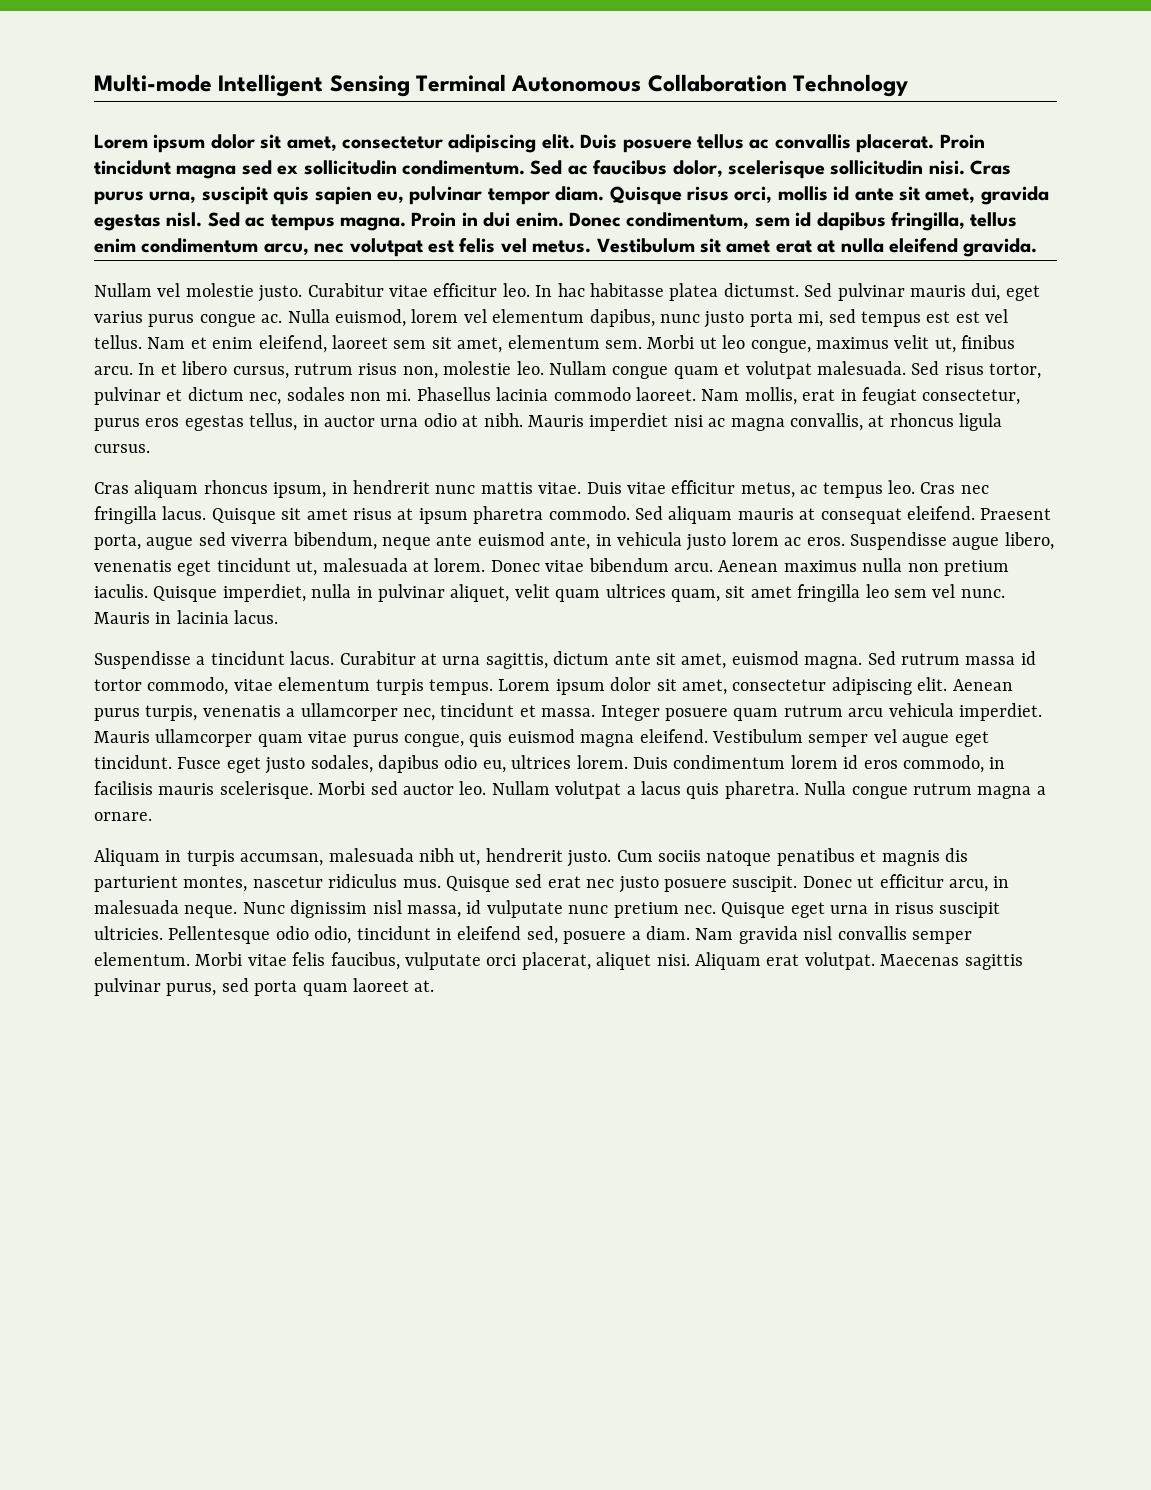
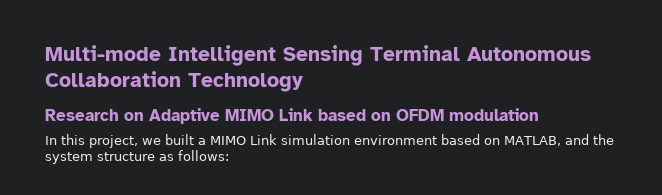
- Lorem ipsum dolor sit amet, consectetur adipiscing elit. Duis posuere tellus ac convallis placerat. Proin tincidunt magna sed ex sollicitudin condimentum. Sed ac faucibus dolor, scelerisque sollicitudin nisi. Cras purus urna, suscipit quis sapien eu, pulvinar tempor diam. Quisque risus orci, mollis id ante sit amet, gravida egestas nisl. Sed ac tempus magna. Proin in dui enim. Donec condimentum, sem id dapibus fringilla, tellus enim condimentum arcu, nec volutpat est felis vel metus. Vestibulum sit amet erat at nulla eleifend gravida.
- Nullam vel molestie justo. Curabitur vitae efficitur leo. In hac habitasse platea dictumst. Sed pulvinar mauris dui, eget varius purus congue ac. Nulla euismod, lorem vel elementum dapibus, nunc justo porta mi, sed tempus est est vel tellus. Nam et enim eleifend, laoreet sem sit amet, elementum sem. Morbi ut leo congue, maximus velit ut, finibus arcu. In et libero cursus, rutrum risus non, molestie leo. Nullam congue quam et volutpat malesuada. Sed risus tortor, pulvinar et dictum nec, sodales non mi. Phasellus lacinia commodo laoreet. Nam mollis, erat in feugiat consectetur, purus eros egestas tellus, in auctor urna odio at nibh. Mauris imperdiet nisi ac magna convallis, at rhoncus ligula cursus.
- Cras aliquam rhoncus ipsum, in hendrerit nunc mattis vitae. Duis vitae efficitur metus, ac tempus leo. Cras nec fringilla lacus. Quisque sit amet risus at ipsum pharetra commodo. Sed aliquam mauris at consequat eleifend. Praesent porta, augue sed viverra bibendum, neque ante euismod ante, in vehicula justo lorem ac eros. Suspendisse augue libero, venenatis eget tincidunt ut, malesuada at lorem. Donec vitae bibendum arcu. Aenean maximus nulla non pretium iaculis. Quisque imperdiet, nulla in pulvinar aliquet, velit quam ultrices quam, sit amet fringilla leo sem vel nunc. Mauris in lacinia lacus.
- Suspendisse a tincidunt lacus. Curabitur at urna sagittis, dictum ante sit amet, euismod magna. Sed rutrum massa id tortor commodo, vitae elementum turpis tempus. Lorem ipsum dolor sit amet, consectetur adipiscing elit. Aenean purus turpis, venenatis a ullamcorper nec, tincidunt et massa. Integer posuere quam rutrum arcu vehicula imperdiet. Mauris ullamcorper quam vitae purus congue, quis euismod magna eleifend. Vestibulum semper vel augue eget tincidunt. Fusce eget justo sodales, dapibus odio eu, ultrices lorem. Duis condimentum lorem id eros commodo, in facilisis mauris scelerisque. Morbi sed auctor leo. Nullam volutpat a lacus quis pharetra. Nulla congue rutrum magna a ornare.
- Aliquam in turpis accumsan, malesuada nibh ut, hendrerit justo. Cum sociis natoque penatibus et magnis dis parturient montes, nascetur ridiculus mus. Quisque sed erat nec justo posuere suscipit. Donec ut efficitur arcu, in malesuada neque. Nunc dignissim nisl massa, id vulputate nunc pretium nec. Quisque eget urna in risus suscipit ultricies. Pellentesque odio odio, tincidunt in eleifend sed, posuere a diam. Nam gravida nisl convallis semper elementum. Morbi vitae felis faucibus, vulputate orci placerat, aliquet nisi. Aliquam erat volutpat. Maecenas sagittis pulvinar purus, sed porta quam laoreet at.
+ Research on Adaptive MIMO Link based on OFDM modulation
+ In this project, we built a MIMO Link simulation environment based on MATLAB, and the system structure as follows:

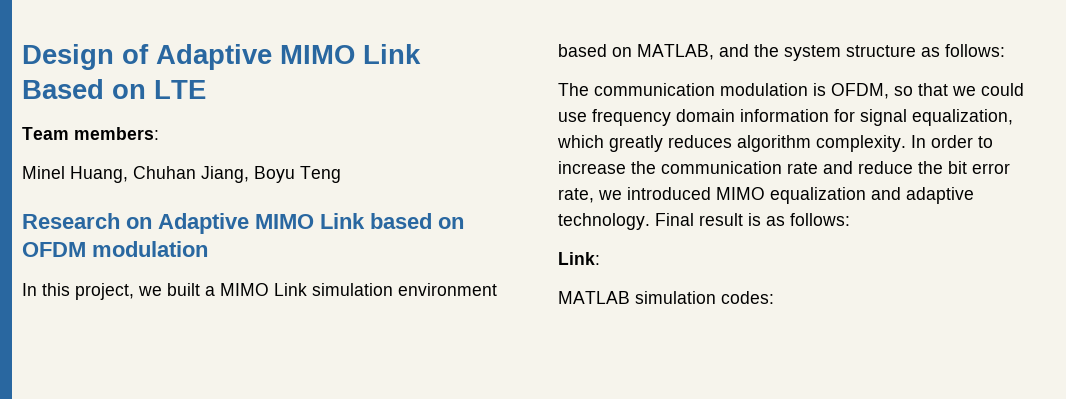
- Multi-mode Intelligent Sensing Terminal Autonomous Collaboration Technology
+ Design of Adaptive MIMO Link Based on LTE
+ Team members:
+ Minel Huang, Chuhan Jiang, Boyu Teng
+ The communication modulation is OFDM, so that we could use frequency domain information for signal equalization, which greatly reduces algorithm complexity. In order to increase the communication rate and reduce the bit error rate, we introduced MIMO equalization and adaptive technology. Final result is as follows:
+ Link:
+ MATLAB simulation codes:

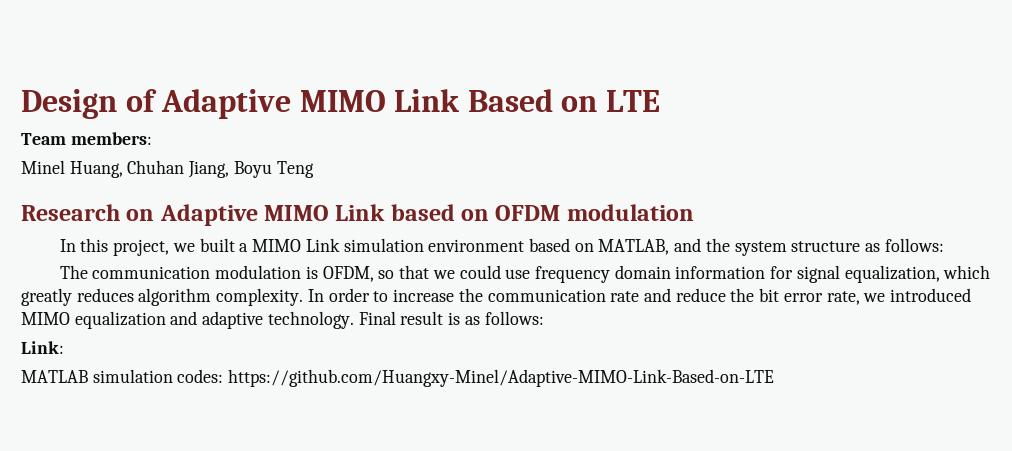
- MATLAB simulation codes:
+ MATLAB simulation codes: https://github.com/Huangxy-Minel/Adaptive-MIMO-Link-Based-on-LTE

